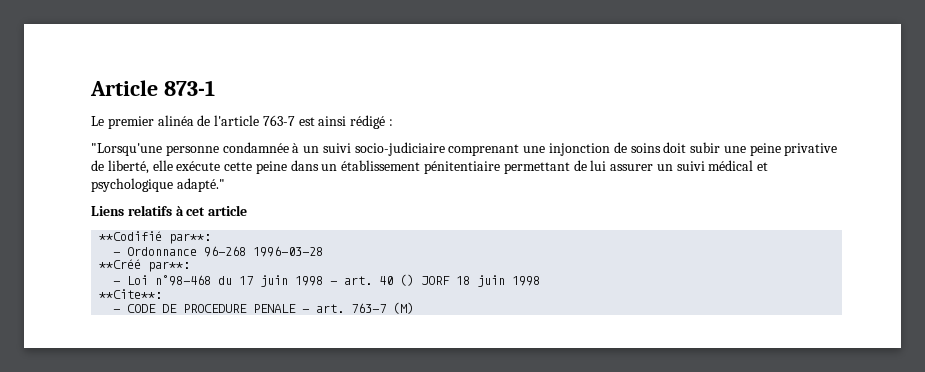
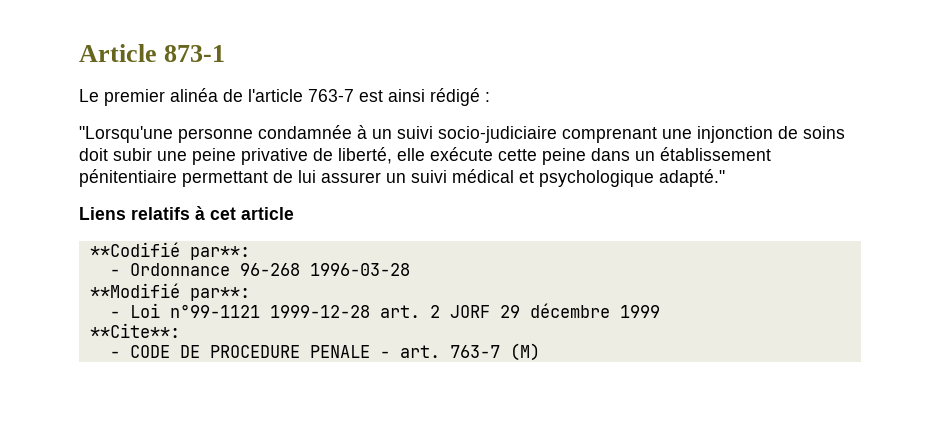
- **Créé par**:
+ **Modifié par**:
- - Loi n°98-468 du 17 juin 1998 - art. 40 () JORF 18 juin 1998
+ - Loi n°99-1121 1999-12-28 art. 2 JORF 29 décembre 1999

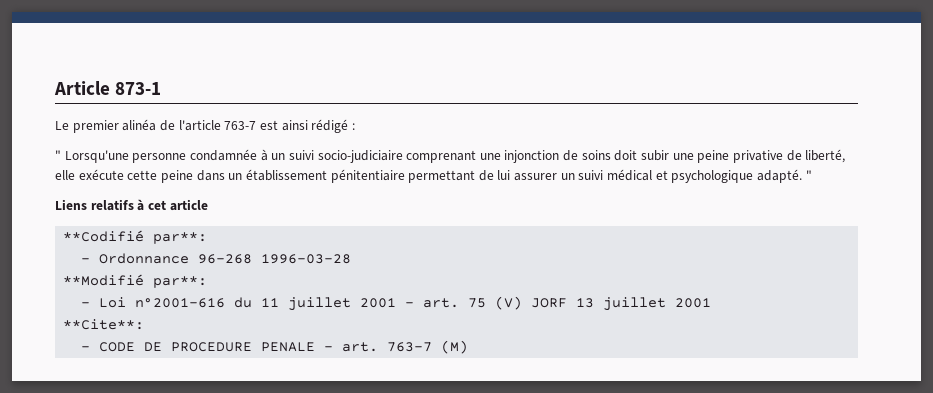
- "Lorsqu'une personne condamnée à un suivi socio-judiciaire comprenant une injonction de soins doit subir une peine privative de liberté, elle exécute cette peine dans un établissement pénitentiaire permettant de lui assurer un suivi médical et psychologique adapté."
+ " Lorsqu'une personne condamnée à un suivi socio-judiciaire comprenant une injonction de soins doit subir une peine privative de liberté, elle exécute cette peine dans un établissement pénitentiaire permettant de lui assurer un suivi médical et psychologique adapté. "
- - Loi n°99-1121 1999-12-28 art. 2 JORF 29 décembre 1999
+ - Loi n°2001-616 du 11 juillet 2001 - art. 75 (V) JORF 13 juillet 2001

